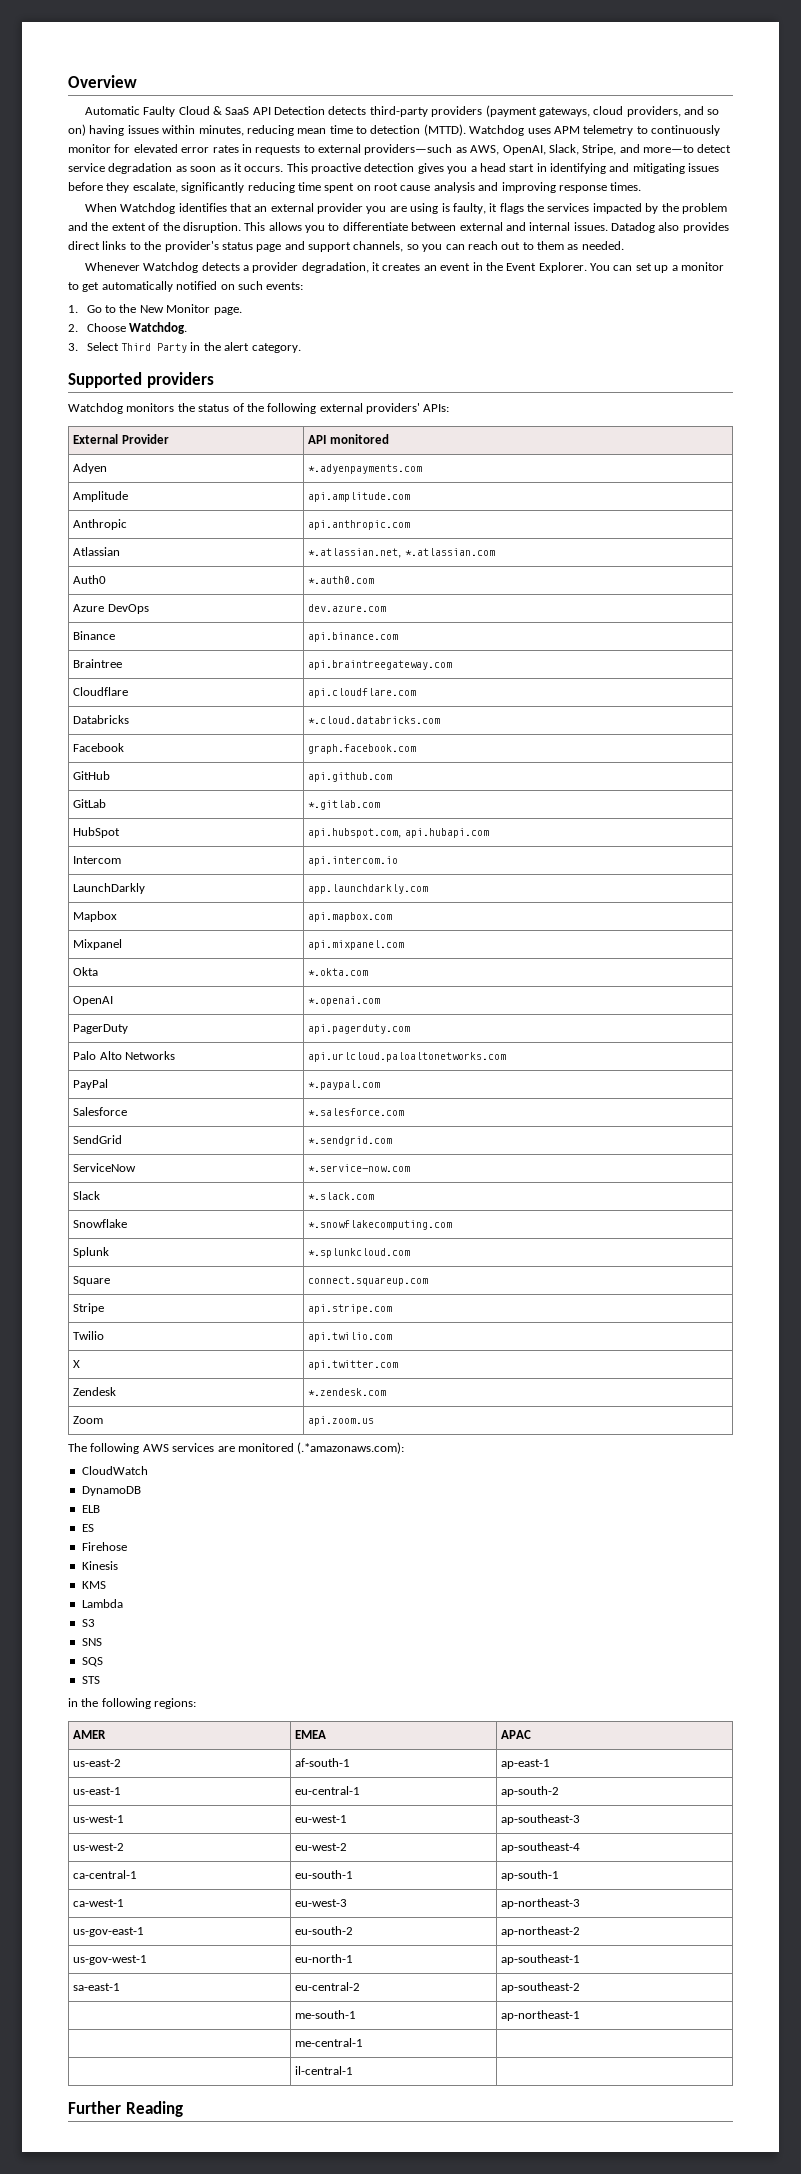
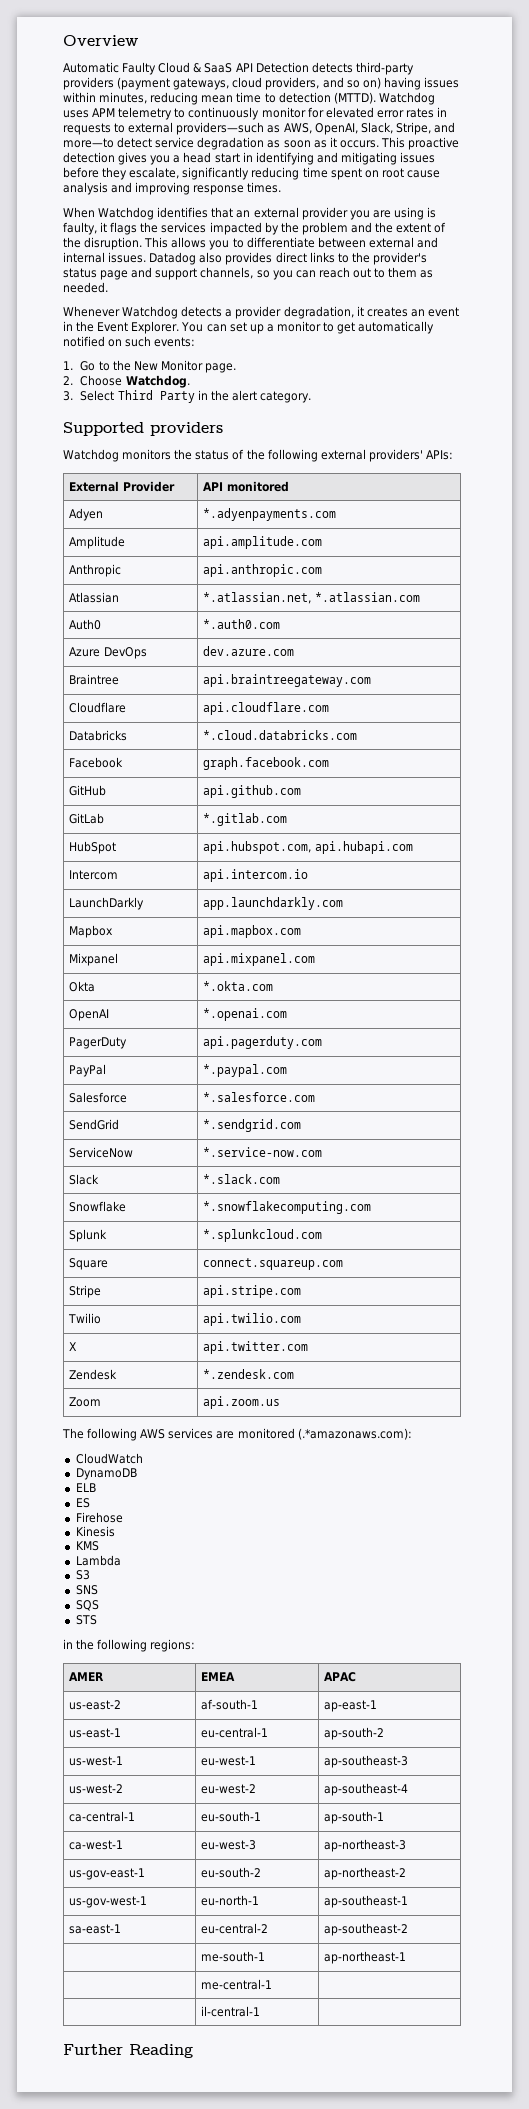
- Binance | api.binance.com
- Palo Alto Networks | api.urlcloud.paloaltonetworks.com

